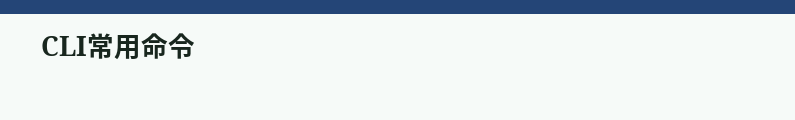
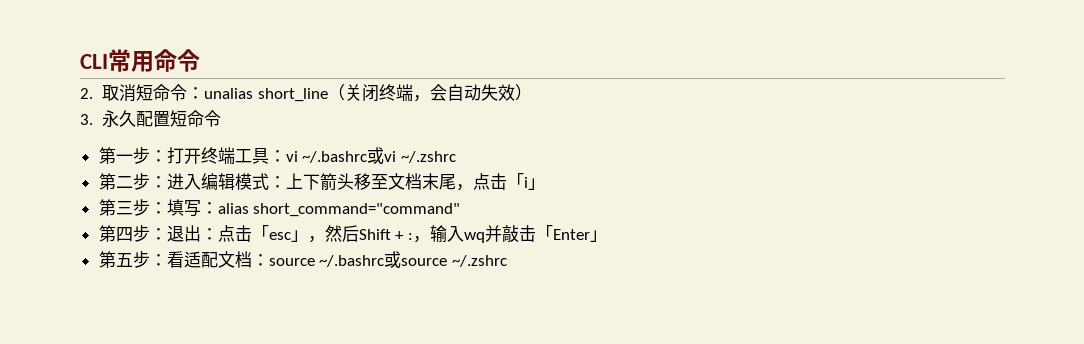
+ 2.取消短命令：unalias short_line（关闭终端，会自动失效）
+ 3.永久配置短命令
+ 第一步：打开终端工具：vi ~/.bashrc或vi ~/.zshrc
+ 第二步：进入编辑模式：上下箭头移至文档末尾，点击「i」
+ 第三步：填写：alias short_command="command"
+ 第四步：退出：点击「esc」，然后Shift + :，输入wq并敲击「Enter」
+ 第五步：看适配文档：source ~/.bashrc或source ~/.zshrc

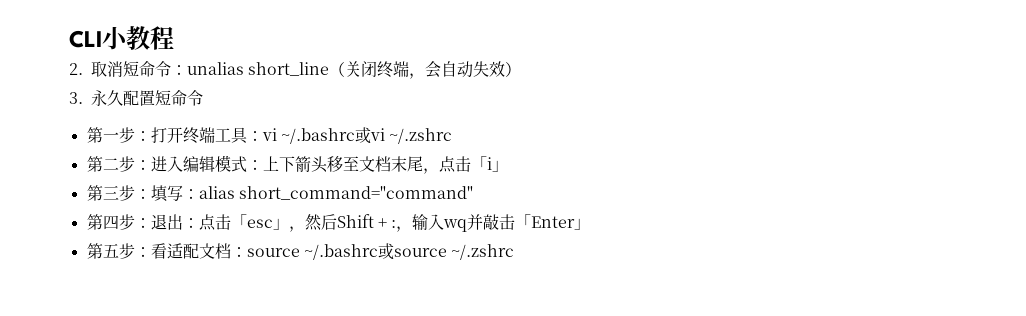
- CLI常用命令
+ CLI小教程

